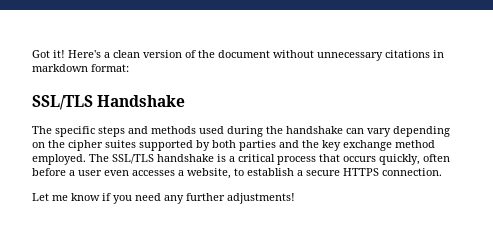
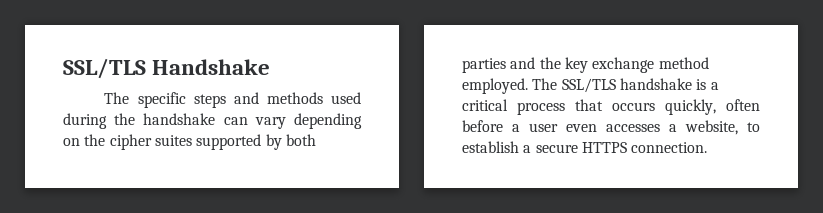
- Got it! Here's a clean version of the document without unnecessary citations in markdown format:
- Let me know if you need any further adjustments!

